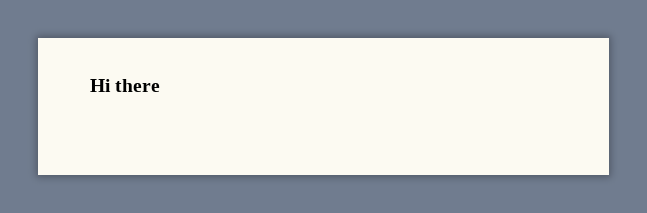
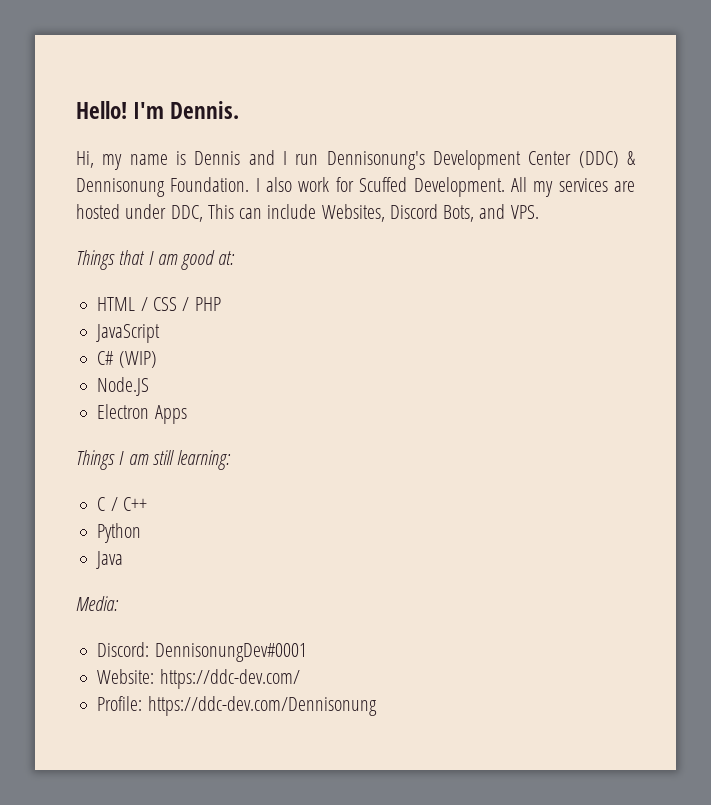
- Hi there
+ Hello! I'm Dennis.
+ Hi, my name is Dennis and I run Dennisonung's Development Center (DDC) & Dennisonung Foundation. I also work for Scuffed Development. All my services are hosted under DDC, This can include Websites, Discord Bots, and VPS.
+ Things that I am good at:
+ HTML / CSS / PHP
+ JavaScript
+ C# (WIP)
+ Node.JS
+ Electron Apps
+ Things I am still learning:
+ C / C++
+ Python
+ Java
+ Media:
+ Discord: DennisonungDev#0001
+ Website: https://ddc-dev.com/
+ Profile: https://ddc-dev.com/Dennisonung

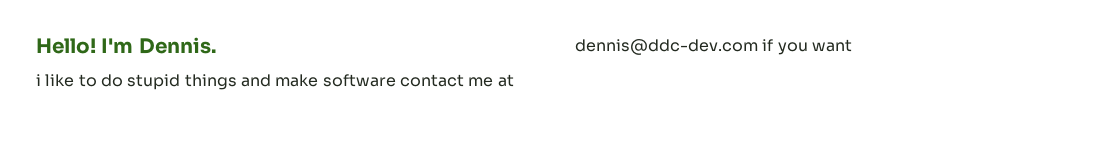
- Hi, my name is Dennis and I run Dennisonung's Development Center (DDC) & Dennisonung Foundation. I also work for Scuffed Development. All my services are hosted under DDC, This can include Websites, Discord Bots, and VPS.
- Things that I am good at:
- HTML / CSS / PHP
- JavaScript
- C# (WIP)
- Node.JS
- Electron Apps
- Things I am still learning:
- C / C++
- Python
- Java
- Media:
- Discord: DennisonungDev#0001
- Website: https://ddc-dev.com/
- Profile: https://ddc-dev.com/Dennisonung
+ i like to do stupid things and make software contact me at dennis@ddc-dev.com if you want

